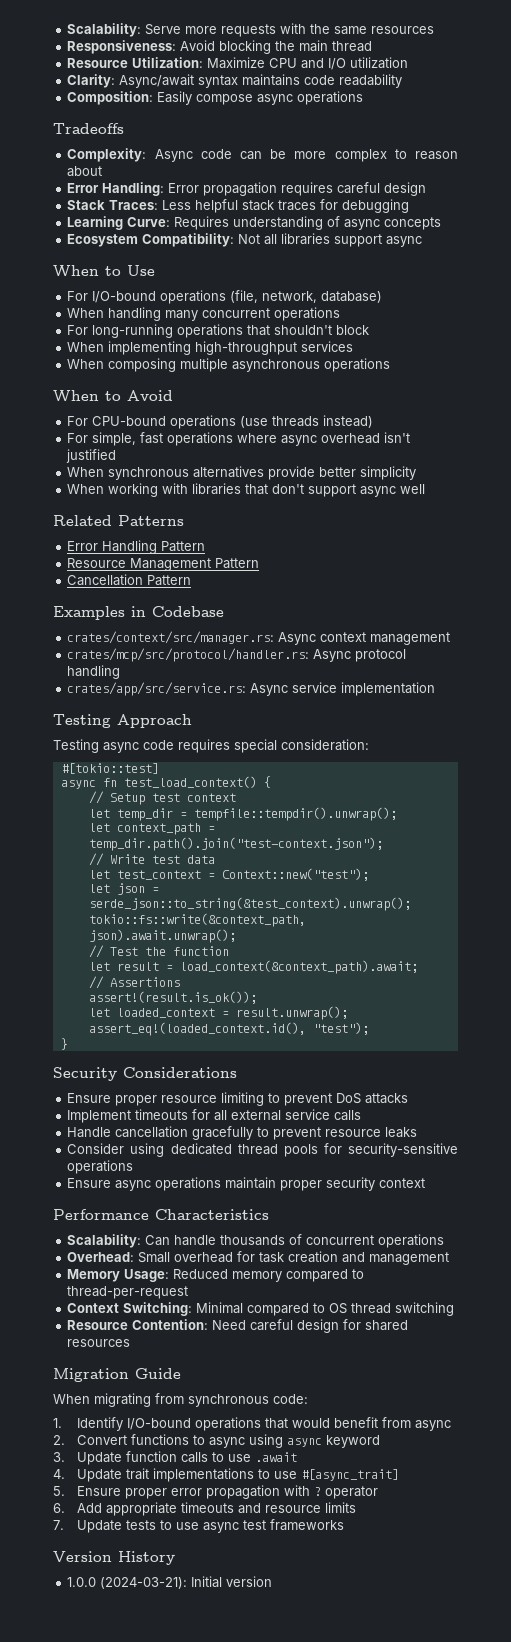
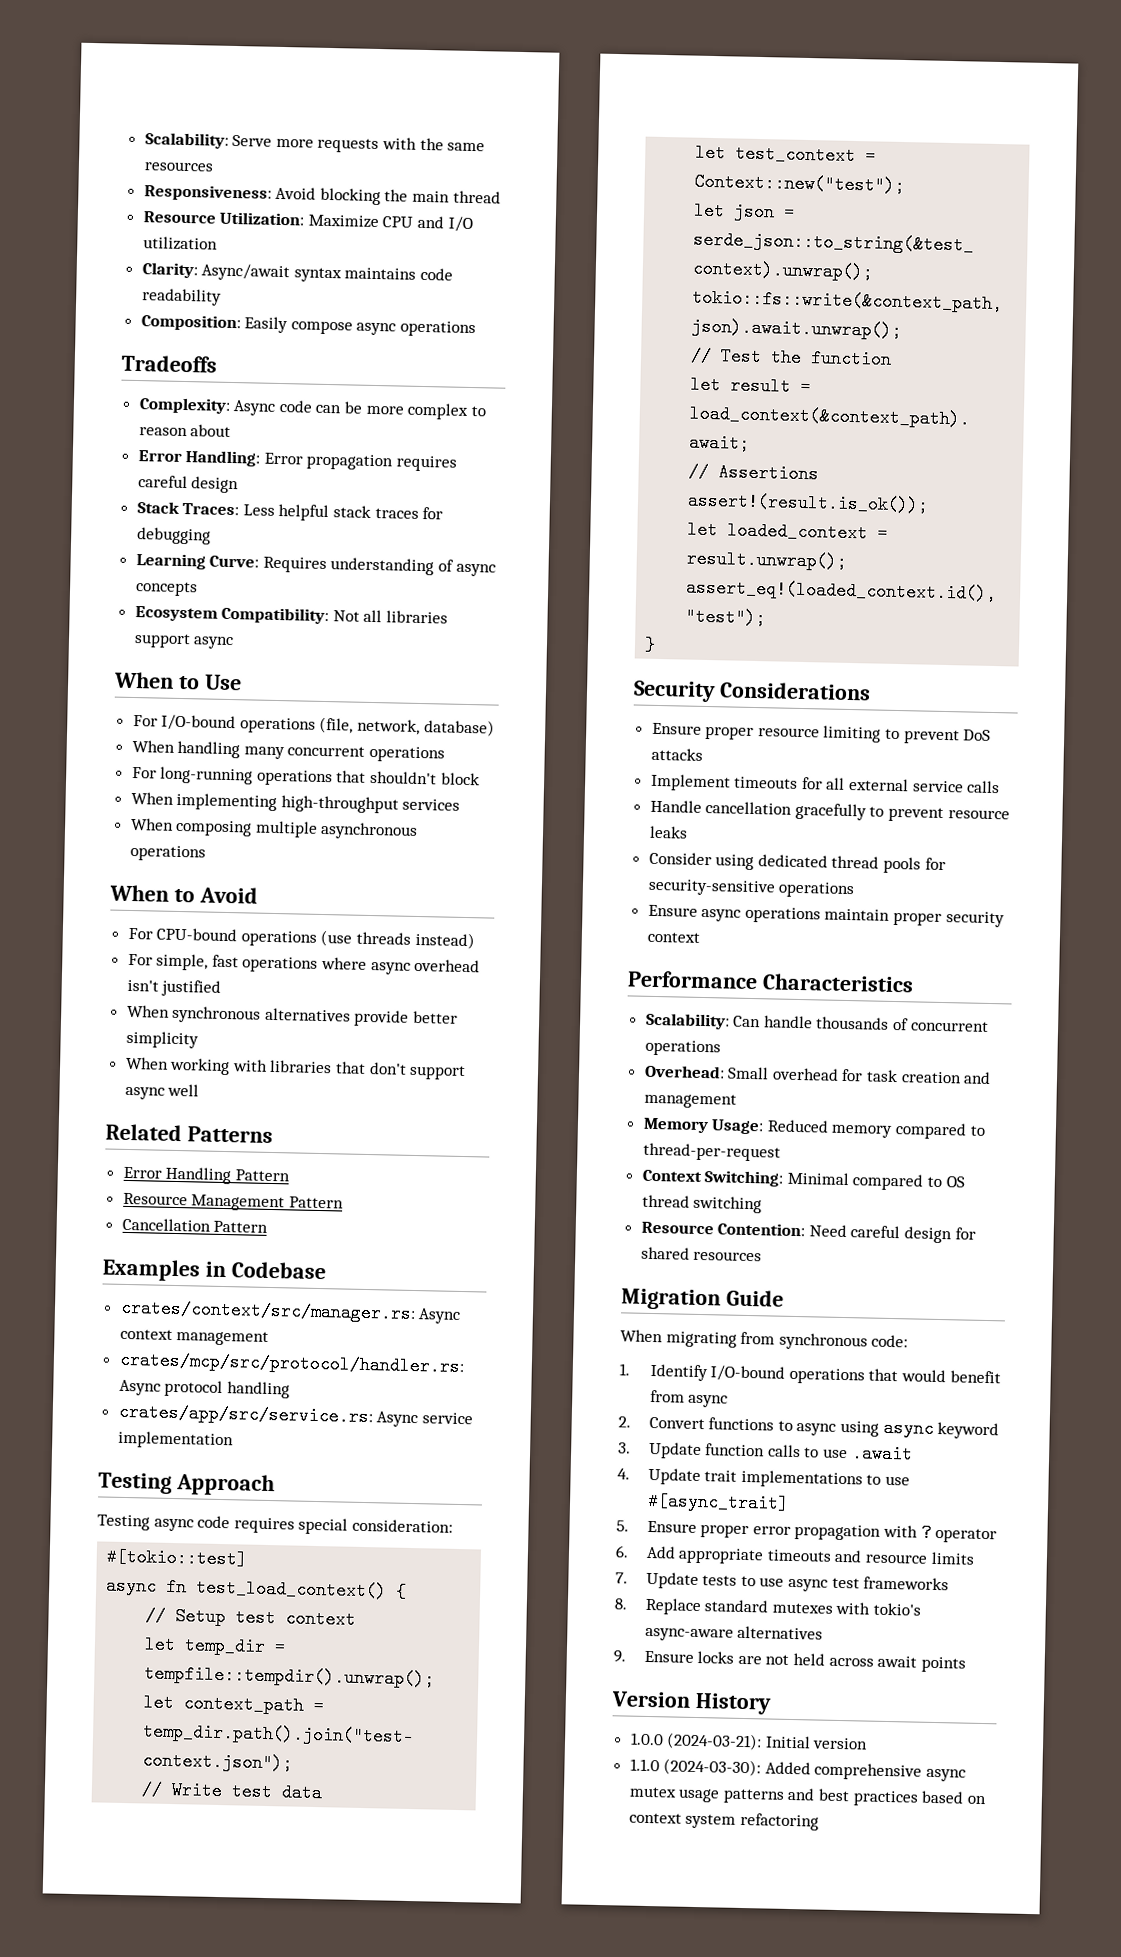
+ 8. Replace standard mutexes with tokio's async-aware alternatives
+ 9. Ensure locks are not held across await points
+ 1.1.0 (2024-03-30): Added comprehensive async mutex usage patterns and best practices based on context system refactoring

